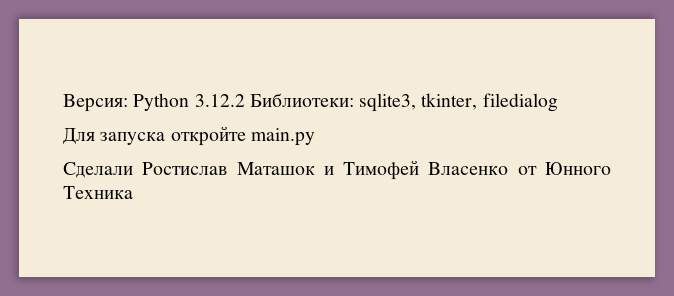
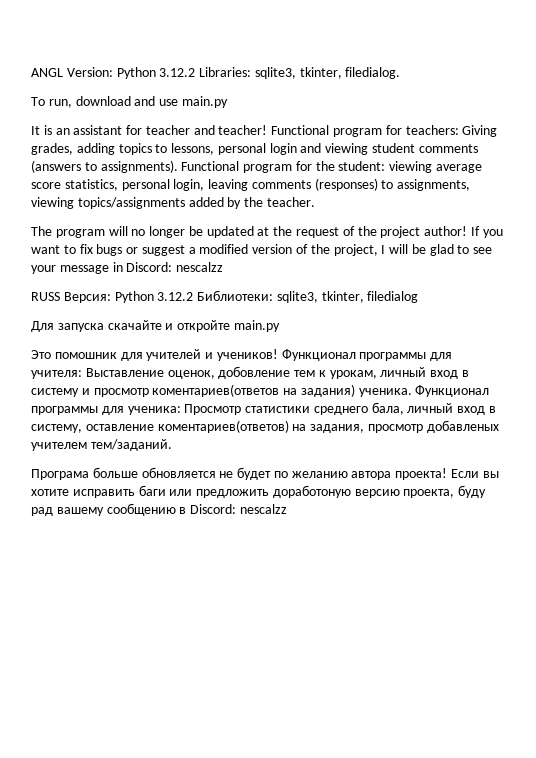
- Версия: Python 3.12.2 Библиотеки: sqlite3, tkinter, filedialog
+ ANGL Version: Python 3.12.2 Libraries: sqlite3, tkinter, filedialog.
+ To run, download and use main.py
+ It is an assistant for teacher and teacher! Functional program for teachers: Giving grades, adding topics to lessons, personal login and viewing student comments (answers to assignments). Functional program for the student: viewing average score statistics, personal login, leaving comments (responses) to assignments, viewing topics/assignments added by the teacher.
+ The program will no longer be updated at the request of the project author! If you want to fix bugs or suggest a modified version of the project, I will be glad to see your message in Discord: nescalzz
+ RUSS Версия: Python 3.12.2 Библиотеки: sqlite3, tkinter, filedialog
- Для запуска откройте main.py
+ Для запуска скачайте и откройте main.py
- Сделали Ростислав Маташок и Тимофей Власенко от Юнного Техника
+ Это помошник для учителей и учеников! Функционал программы для учителя: Выставление оценок, добовление тем к урокам, личный вход в систему и просмотр коментариев(ответов на задания) ученика. Функционал программы для ученика: Просмотр статистики среднего бала, личный вход в систему, оставление коментариев(ответов) на задания, просмотр добавленых учителем тем/заданий.
+ Програма больше обновляется не будет по желанию автора проекта! Если вы хотите исправить баги или предложить доработоную версию проекта, буду рад вашему сообщению в Discord: nescalzz

